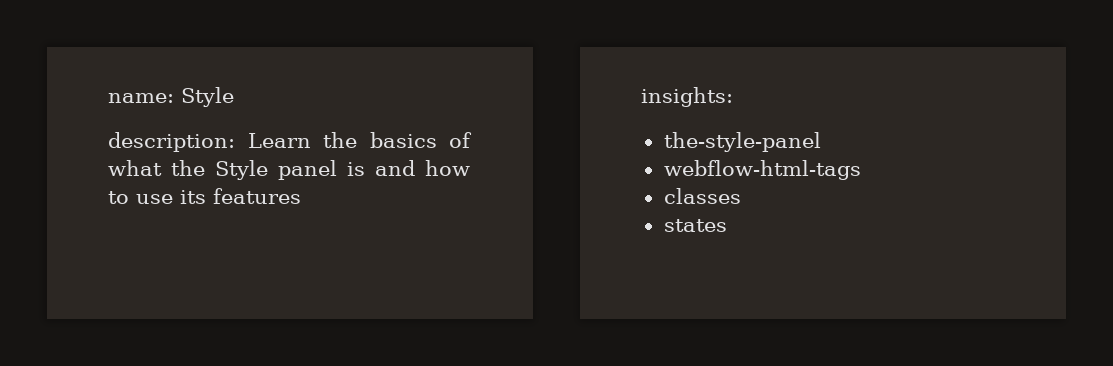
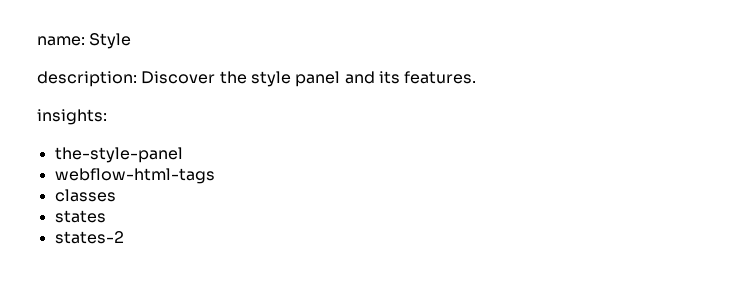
- description: Learn the basics of what the Style panel is and how to use its features
+ description: Discover the style panel and its features.
+ states-2

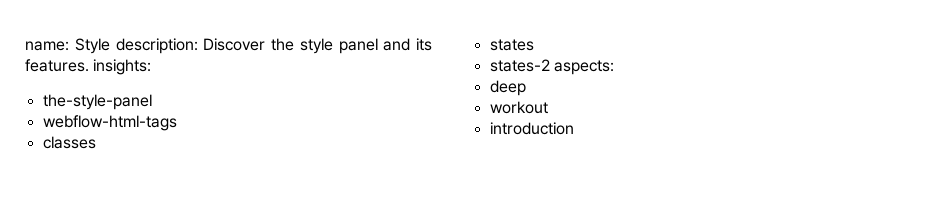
- name: Style
- description: Discover the style panel and its features.
- insights:
+ name: Style description: Discover the style panel and its features. insights:
- states-2
+ states-2 aspects:
+ deep
+ workout
+ introduction

